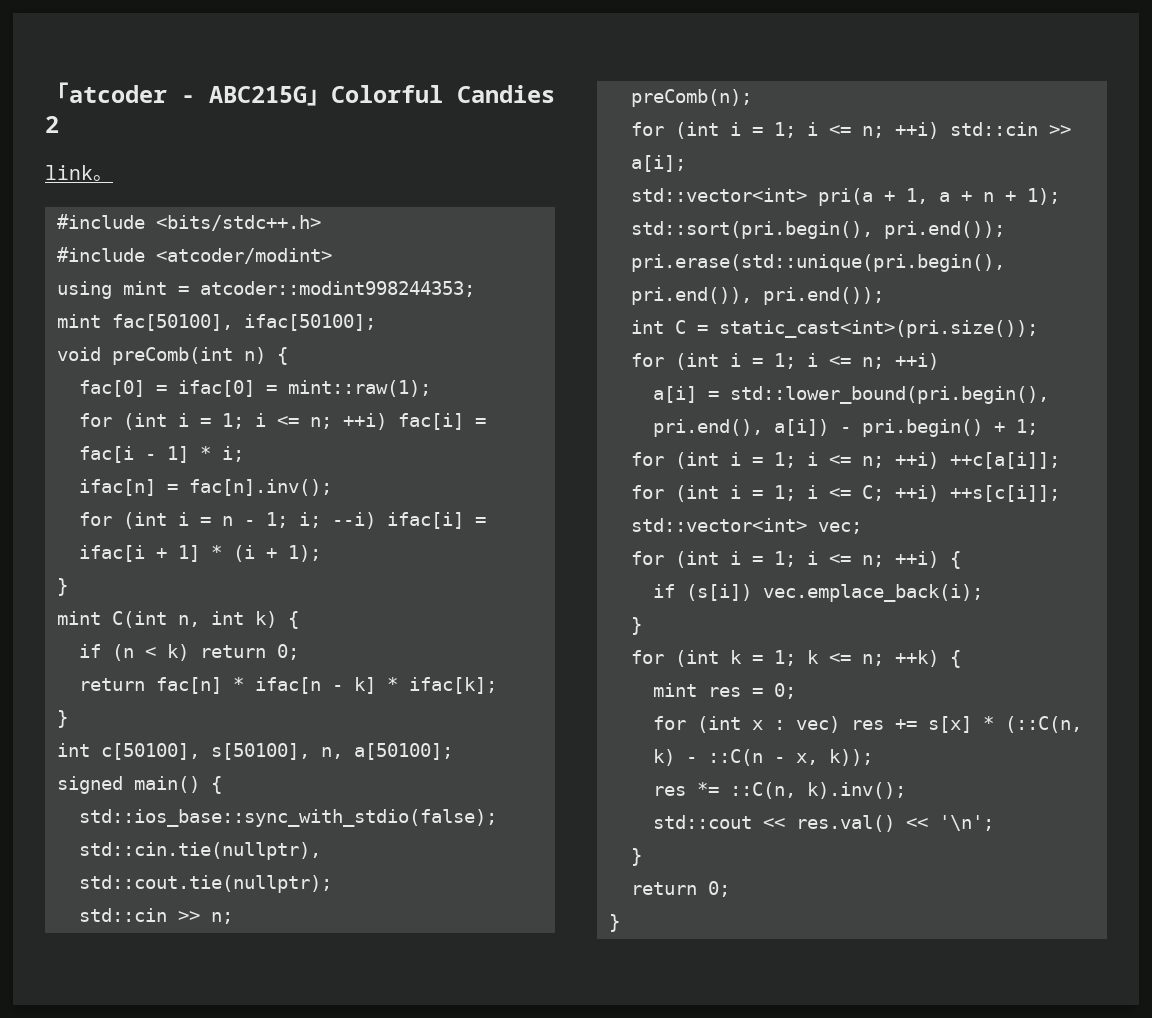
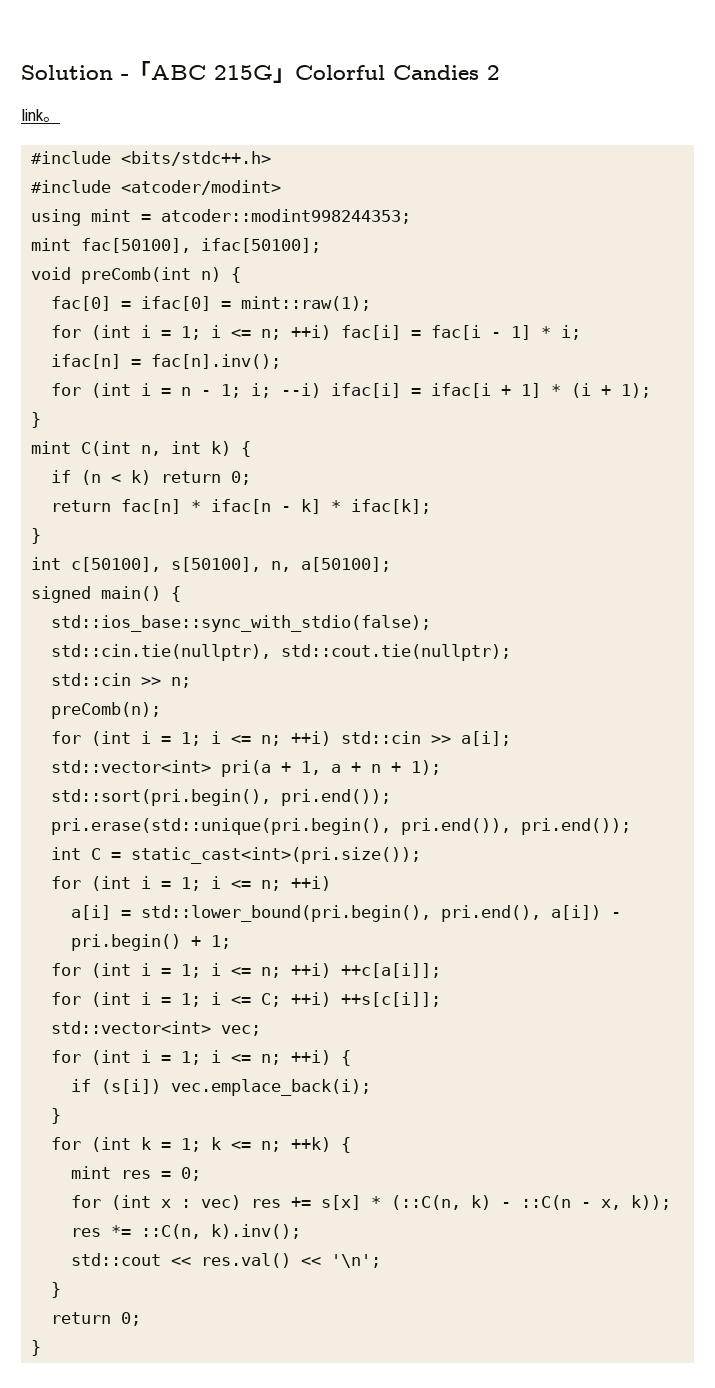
- 「atcoder - ABC215G」Colorful Candies 2
+ Solution -「ABC 215G」Colorful Candies 2

